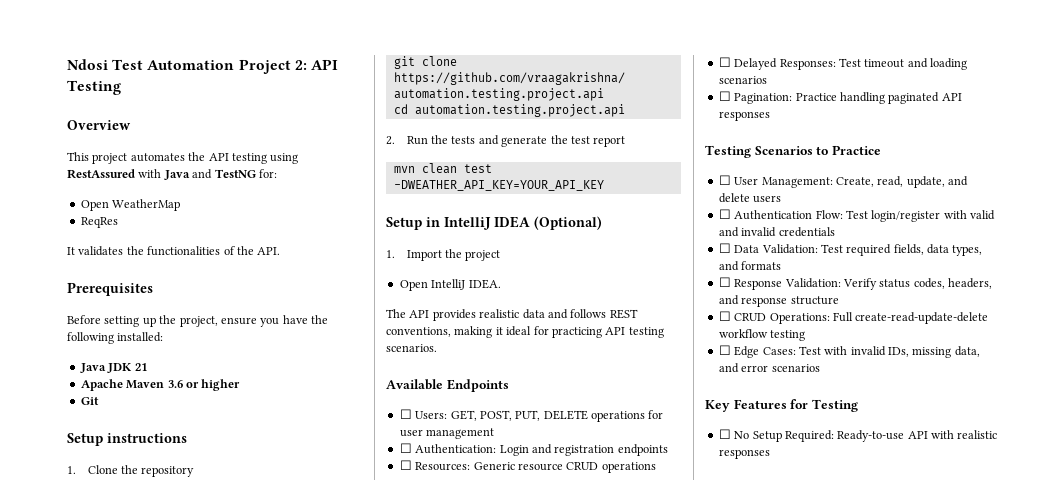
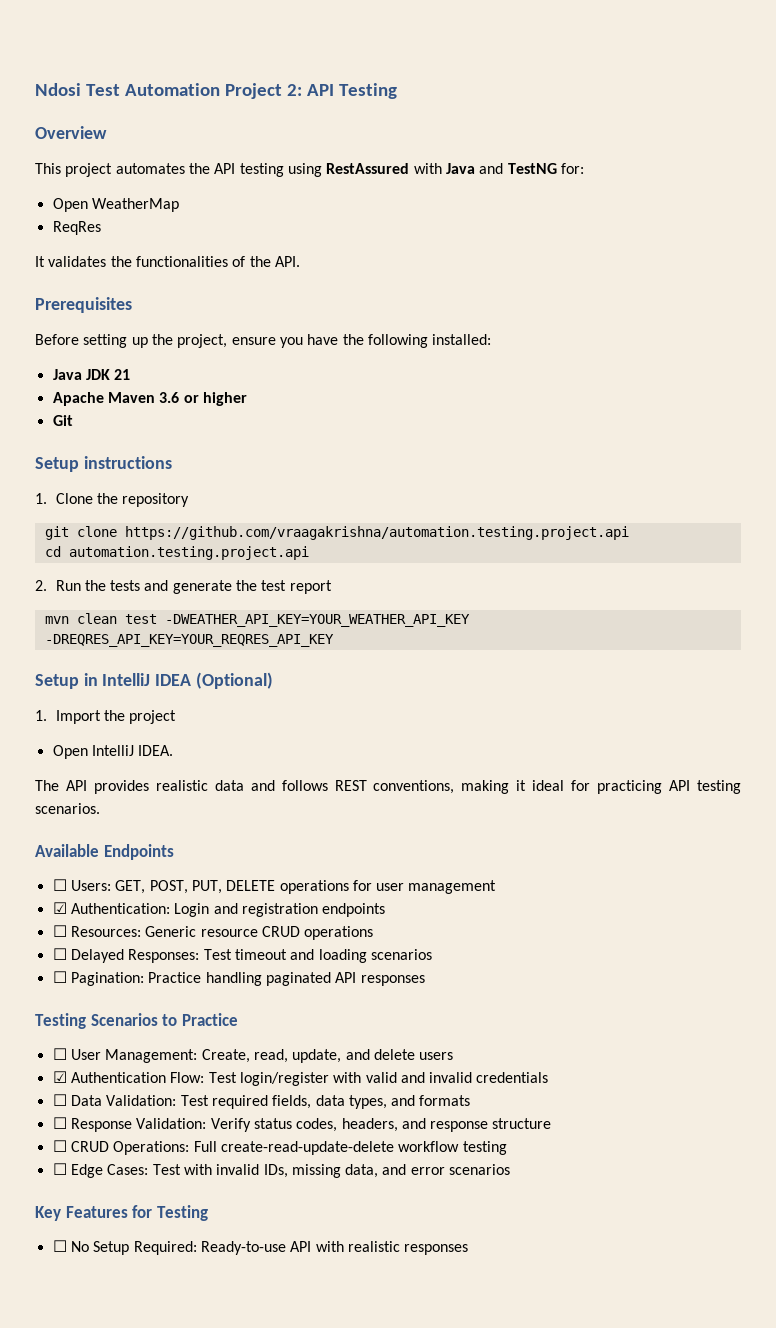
- mvn clean test -DWEATHER_API_KEY=YOUR_API_KEY
+ mvn clean test -DWEATHER_API_KEY=YOUR_WEATHER_API_KEY -DREQRES_API_KEY=YOUR_REQRES_API_KEY
- ☐ Authentication: Login and registration endpoints
+ ☑ Authentication: Login and registration endpoints
- ☐ Authentication Flow: Test login/register with valid and invalid credentials
+ ☑ Authentication Flow: Test login/register with valid and invalid credentials

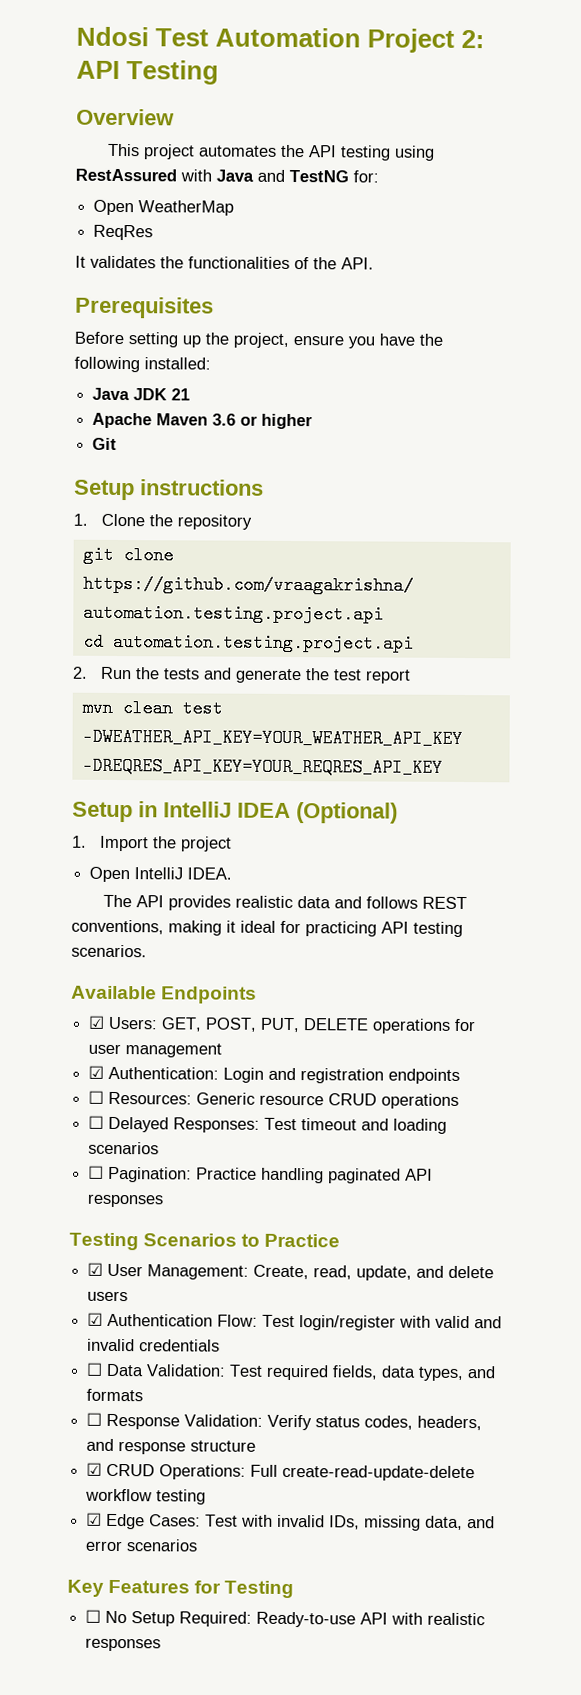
- ☐ Users: GET, POST, PUT, DELETE operations for user management
+ ☑ Users: GET, POST, PUT, DELETE operations for user management
- ☐ User Management: Create, read, update, and delete users
+ ☑ User Management: Create, read, update, and delete users
- ☐ CRUD Operations: Full create-read-update-delete workflow testing
+ ☑ CRUD Operations: Full create-read-update-delete workflow testing
- ☐ Edge Cases: Test with invalid IDs, missing data, and error scenarios
+ ☑ Edge Cases: Test with invalid IDs, missing data, and error scenarios

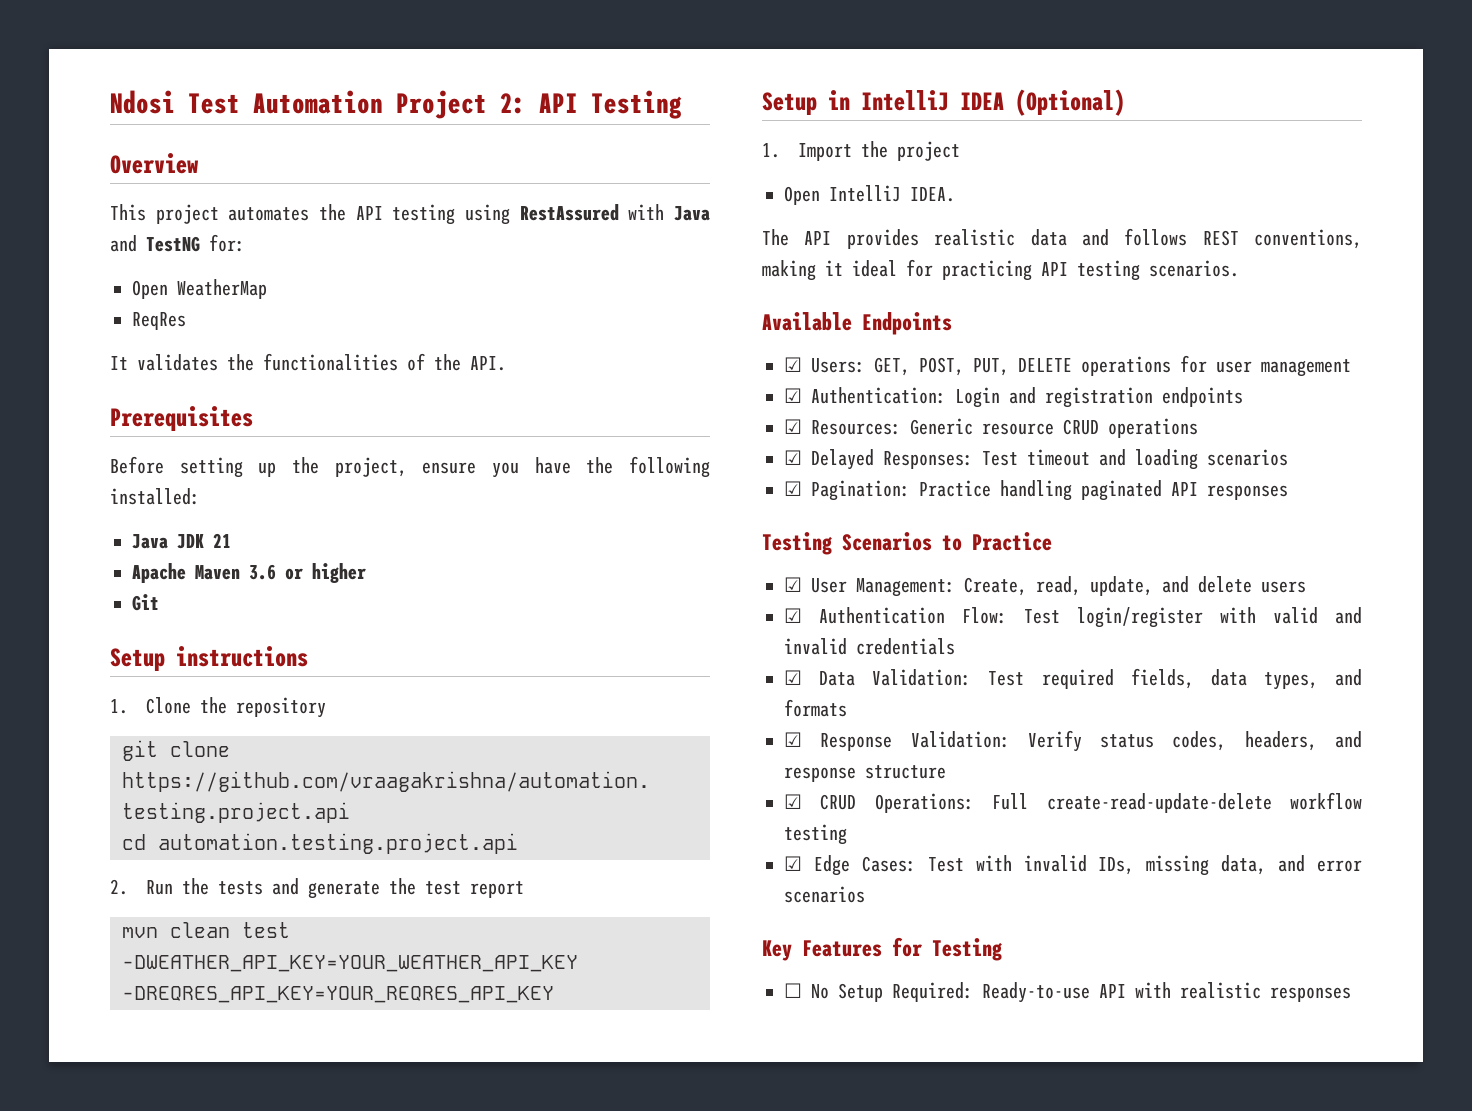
- ☐ Resources: Generic resource CRUD operations
+ ☑ Resources: Generic resource CRUD operations
- ☐ Delayed Responses: Test timeout and loading scenarios
+ ☑ Delayed Responses: Test timeout and loading scenarios
- ☐ Pagination: Practice handling paginated API responses
+ ☑ Pagination: Practice handling paginated API responses
- ☐ Data Validation: Test required fields, data types, and formats
+ ☑ Data Validation: Test required fields, data types, and formats
- ☐ Response Validation: Verify status codes, headers, and response structure
+ ☑ Response Validation: Verify status codes, headers, and response structure

